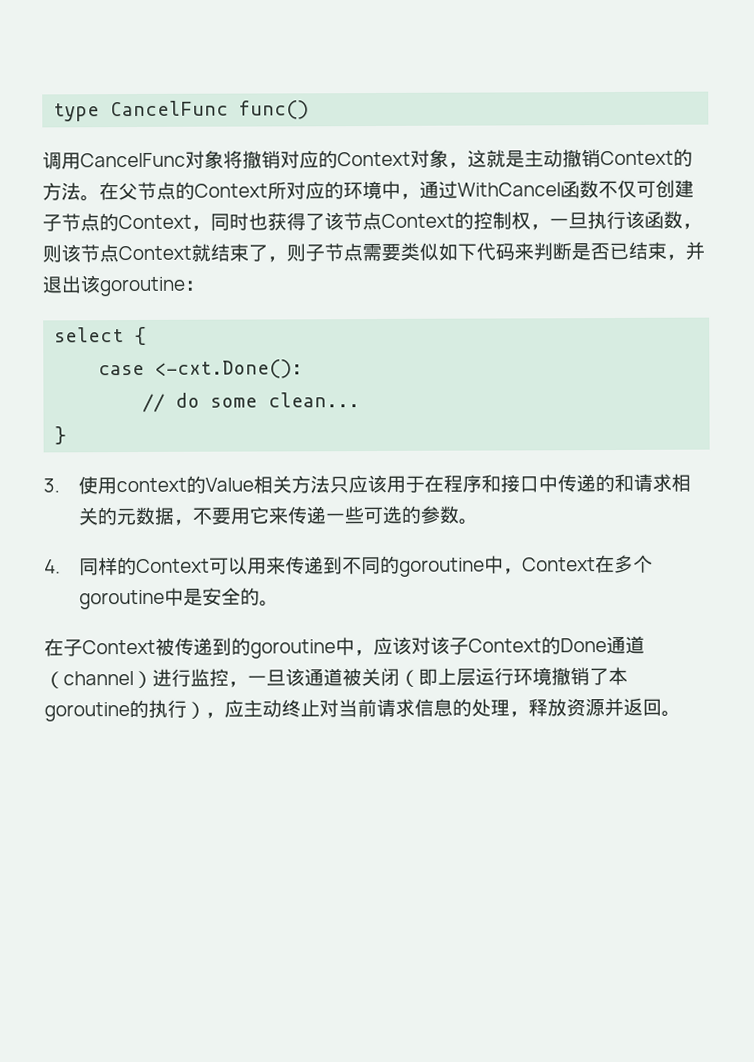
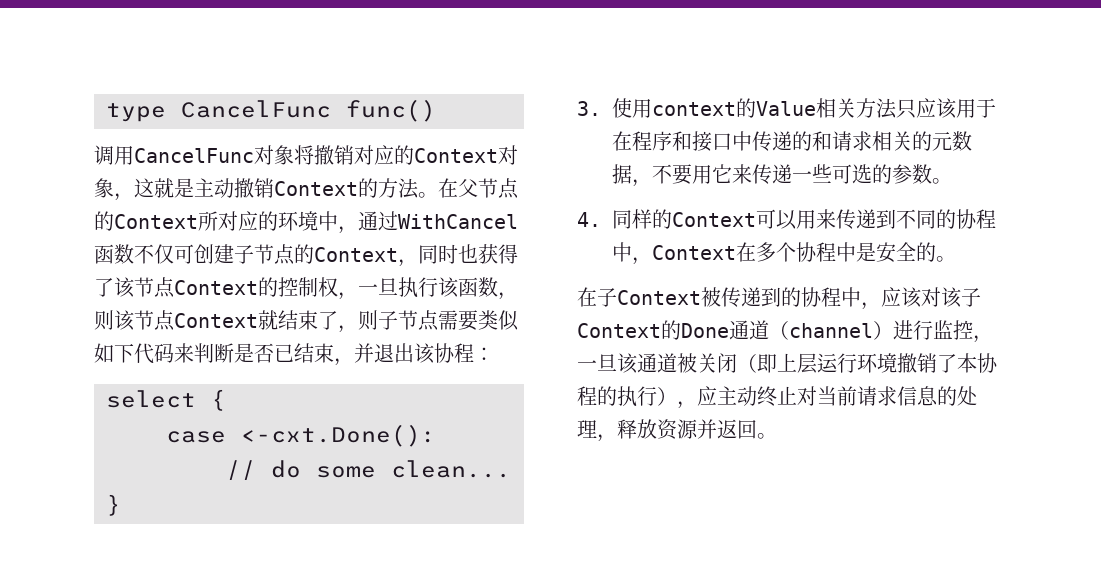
- 在父节点的Context所对应的环境中，通过WithCancel函数不仅可创建子节点的Context，同时也获得了该节点Context的控制权，一旦执行该函数，则该节点Context就结束了，则子节点需要类似如下代码来判断是否已结束，并退出该goroutine：
+ 在父节点的Context所对应的环境中，通过WithCancel函数不仅可创建子节点的Context，同时也获得了该节点Context的控制权，一旦执行该函数，则该节点Context就结束了，则子节点需要类似如下代码来判断是否已结束，并退出该协程：
- 4.同样的Context可以用来传递到不同的goroutine中，Context在多个goroutine中是安全的。
+ 4.同样的Context可以用来传递到不同的协程中，Context在多个协程中是安全的。
- 在子Context被传递到的goroutine中，应该对该子Context的Done通道（channel）进行监控，一旦该通道被关闭（即上层运行环境撤销了本goroutine的执行），应主动终止对当前请求信息的处理，释放资源并返回。
+ 在子Context被传递到的协程中，应该对该子Context的Done通道（channel）进行监控，一旦该通道被关闭（即上层运行环境撤销了本协程的执行），应主动终止对当前请求信息的处理，释放资源并返回。

